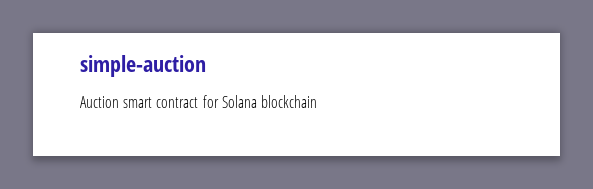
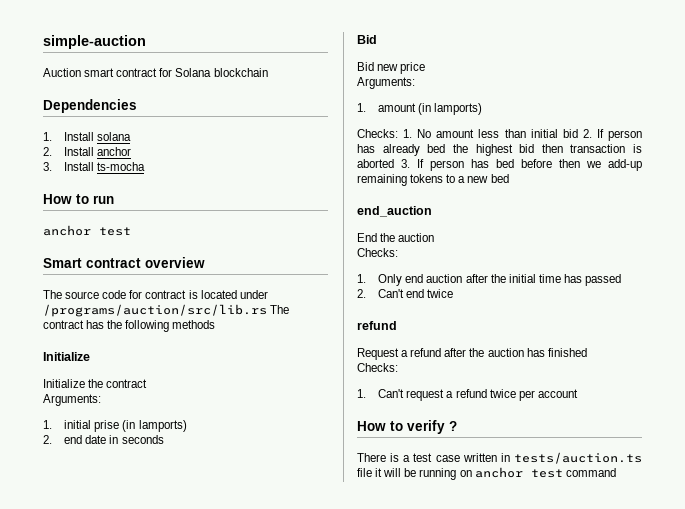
+ Dependencies
+ 1. Install solana
+ 2. Install anchor
+ 3. Install ts-mocha
+ How to run
+ anchor test
+ Smart contract overview
+ The source code for contract is located under /programs/auction/src/lib.rs The contract has the following methods
+ Initialize
+ Initialize the contract
+ Arguments:
+ 1. initial prise (in lamports)
+ 2. end date in seconds
+ Bid
+ Bid new price
+ Arguments:
+ 1. amount (in lamports)
+ Checks: 1. No amount less than initial bid 2. If person has already bed the highest bid then transaction is aborted 3. If person has bed before then we add-up remaining tokens to a new bed
+ end_auction
+ End the auction
+ Checks:
+ 1. Only end auction after the initial time has passed
+ 2. Can't end twice
+ refund
+ Request a refund after the auction has finished
+ Checks:
+ 1. Can't request a refund twice per account
+ How to verify ?
+ There is a test case written in tests/auction.ts file it will be running on anchor test command

